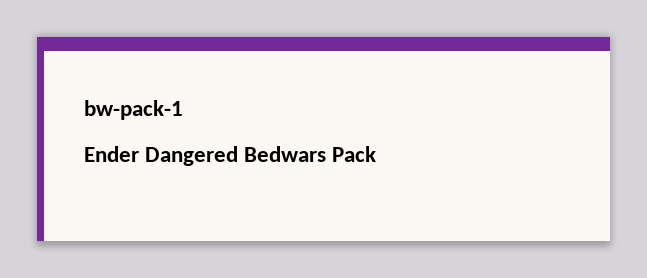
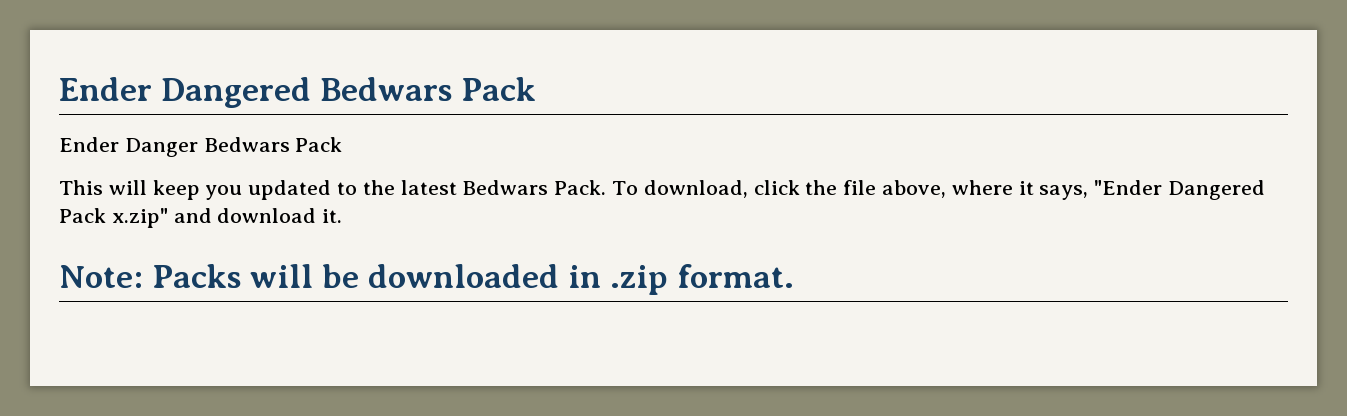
- bw-pack-1
+ Ender Danger Bedwars Pack
+ This will keep you updated to the latest Bedwars Pack. To download, click the file above, where it says, "Ender Dangered Pack x.zip" and download it.
+ Note: Packs will be downloaded in .zip format.

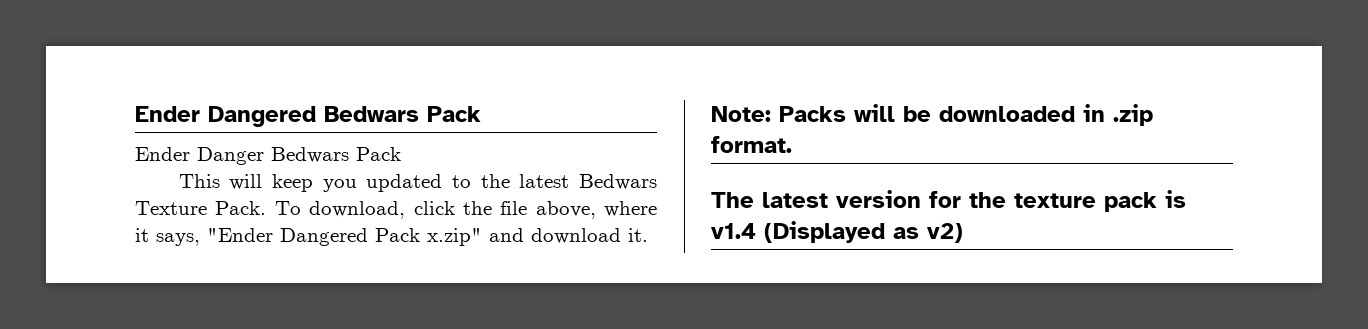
- This will keep you updated to the latest Bedwars Pack.
+ This will keep you updated to the latest Bedwars Texture Pack.
+ The latest version for the texture pack is v1.4 (Displayed as v2)

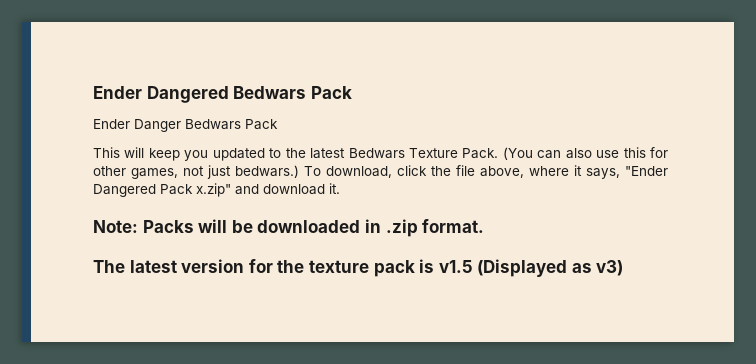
+ (You can also use this for other games, not just bedwars.)
- The latest version for the texture pack is v1.4 (Displayed as v2)
+ The latest version for the texture pack is v1.5 (Displayed as v3)

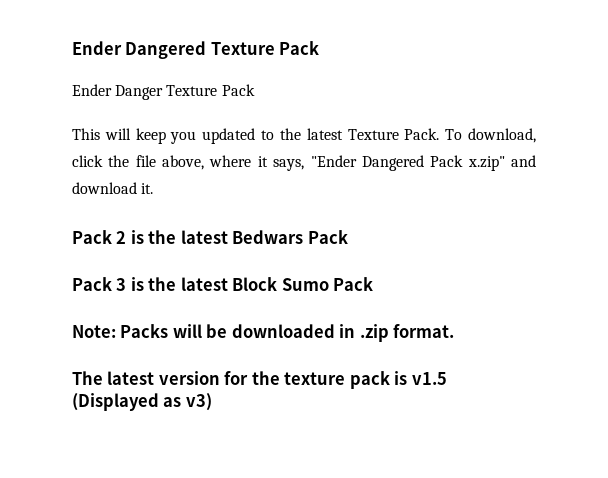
- Ender Dangered Bedwars Pack
+ Ender Dangered Texture Pack
- Ender Danger Bedwars Pack
+ Ender Danger Texture Pack
- This will keep you updated to the latest Bedwars Texture Pack.
+ This will keep you updated to the latest Texture Pack.
- (You can also use this for other games, not just bedwars.)
+ Pack 2 is the latest Bedwars Pack
+ Pack 3 is the latest Block Sumo Pack

